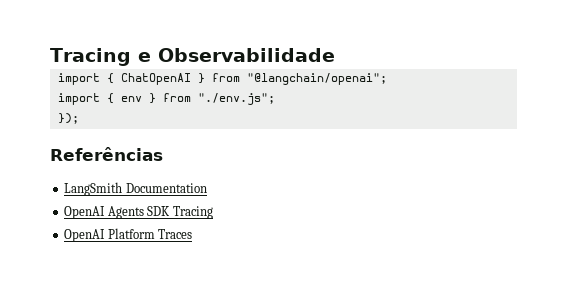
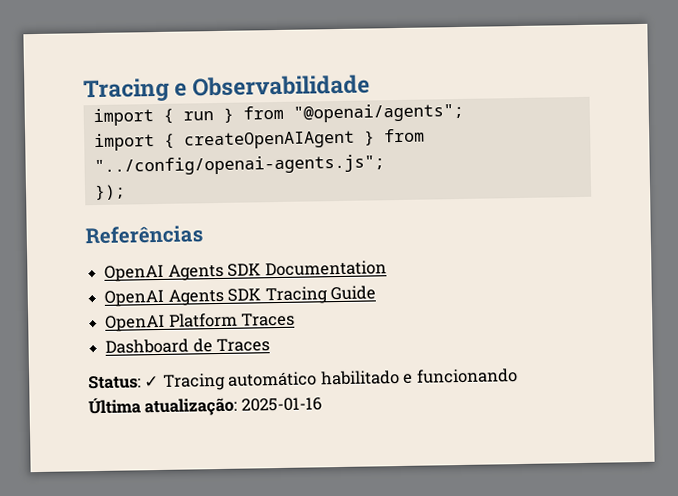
- import { ChatOpenAI } from "@langchain/openai";
- import { env } from "./env.js";
+ import { run } from "@openai/agents";
+ import { createOpenAIAgent } from "../config/openai-agents.js";
- LangSmith Documentation
+ OpenAI Agents SDK Documentation
- OpenAI Agents SDK Tracing
+ OpenAI Agents SDK Tracing Guide
+ Dashboard de Traces
+ Status: ✓ Tracing automático habilitado e funcionando
+ Última atualização: 2025-01-16

